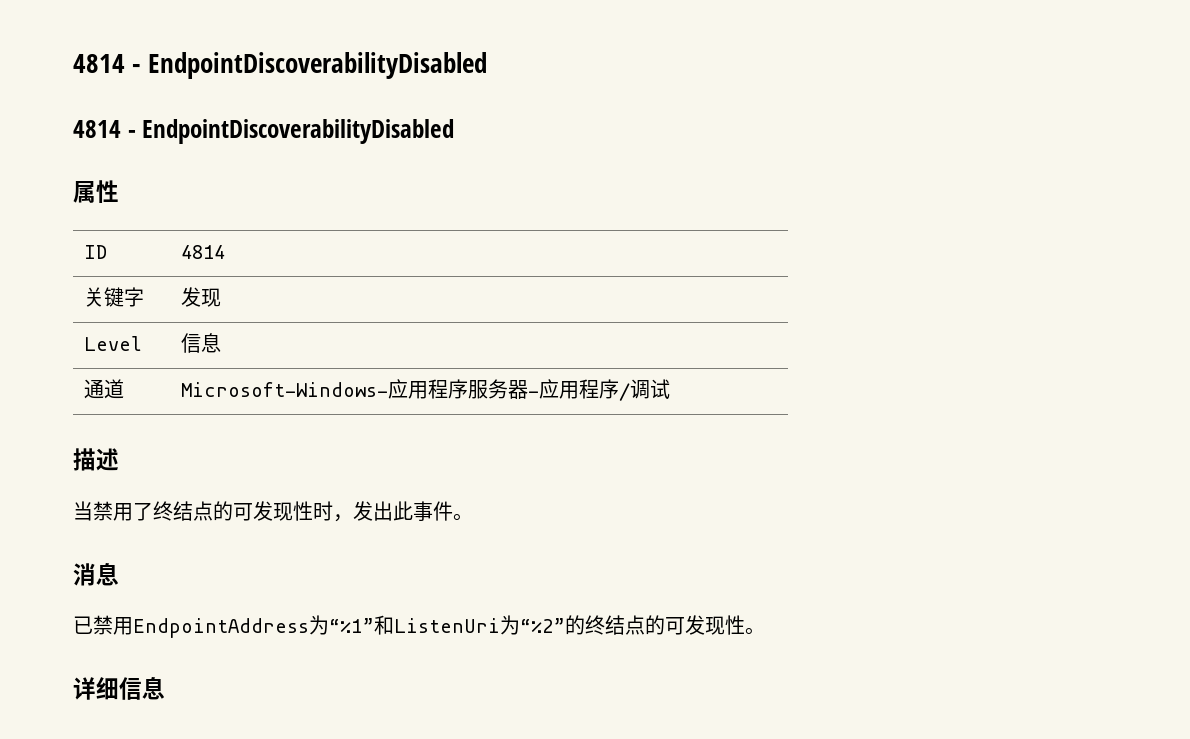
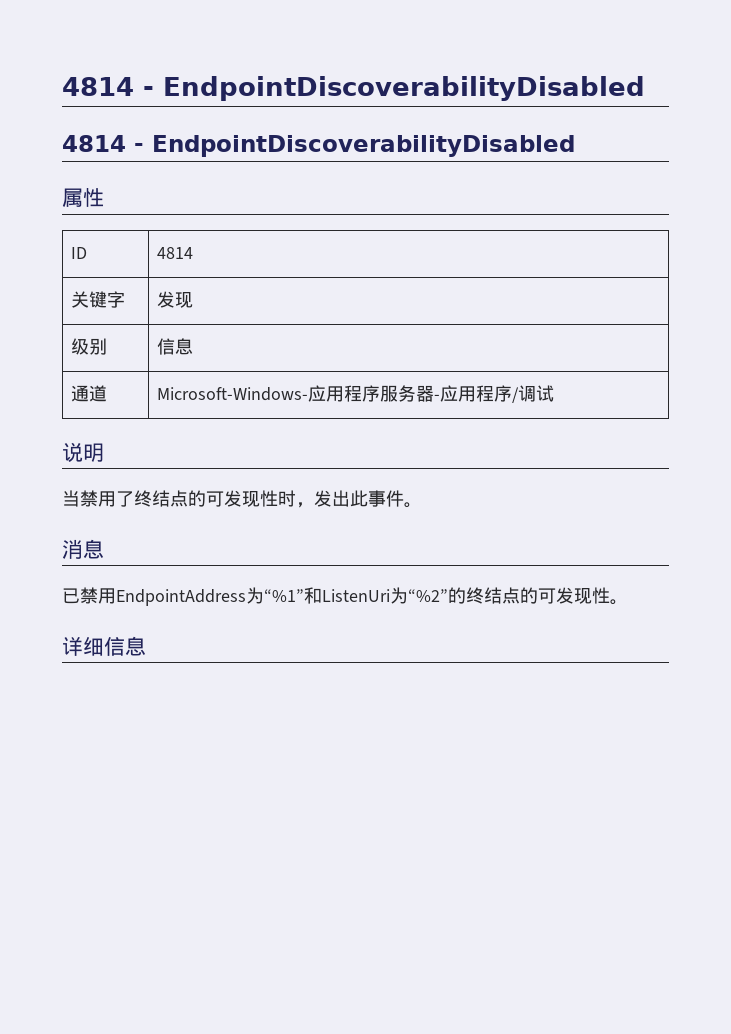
- Level | 信息
+ 级别 | 信息
- 描述
+ 说明

